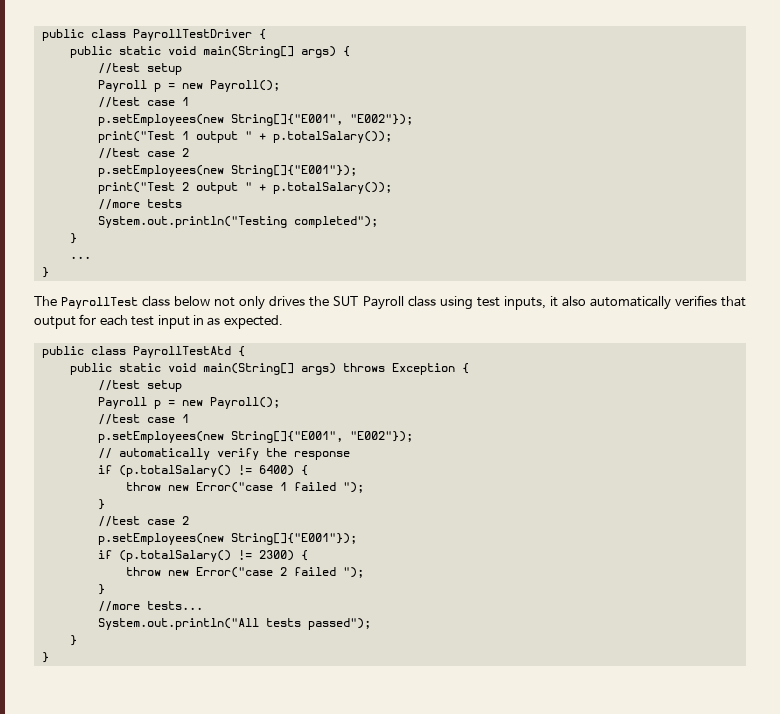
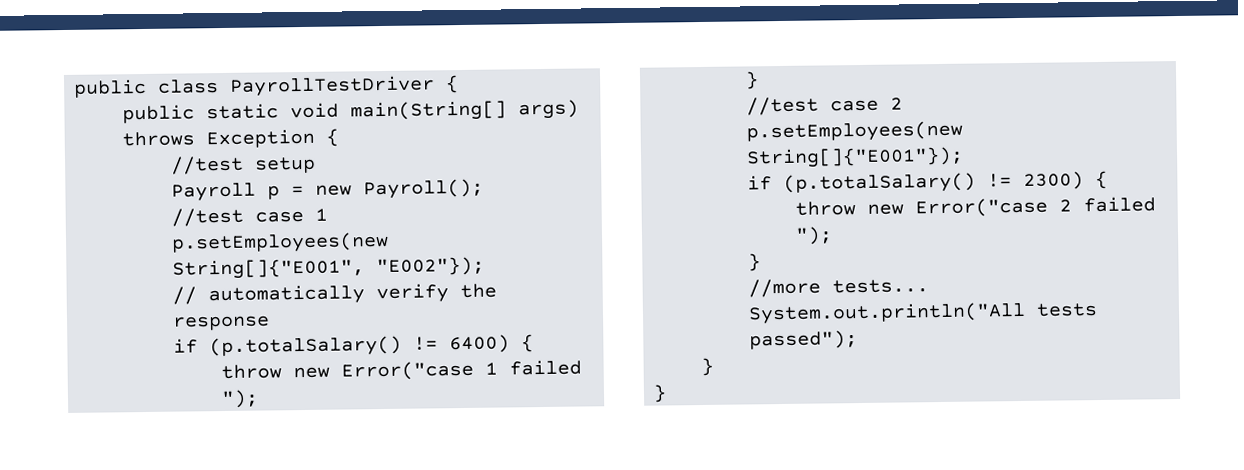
- public static void main(String[] args) {
- //test setup
- Payroll p = new Payroll();
- //test case 1
- p.setEmployees(new String[]{"E001", "E002"});
- print("Test 1 output " + p.totalSalary());
- //test case 2
- p.setEmployees(new String[]{"E001"});
- print("Test 2 output " + p.totalSalary());
- //more tests
- System.out.println("Testing completed");
- }
- ...
- }
- The PayrollTest class below not only drives the SUT Payroll class using test inputs, it also automatically verifies that output for each test input in as expected.
- public class PayrollTestAtd {

